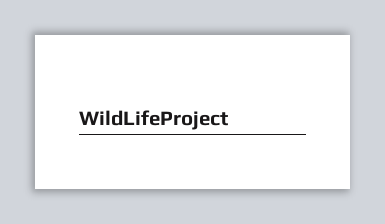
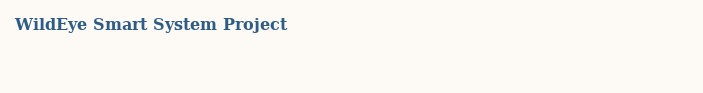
- WildLifeProject
+ WildEye Smart System Project

